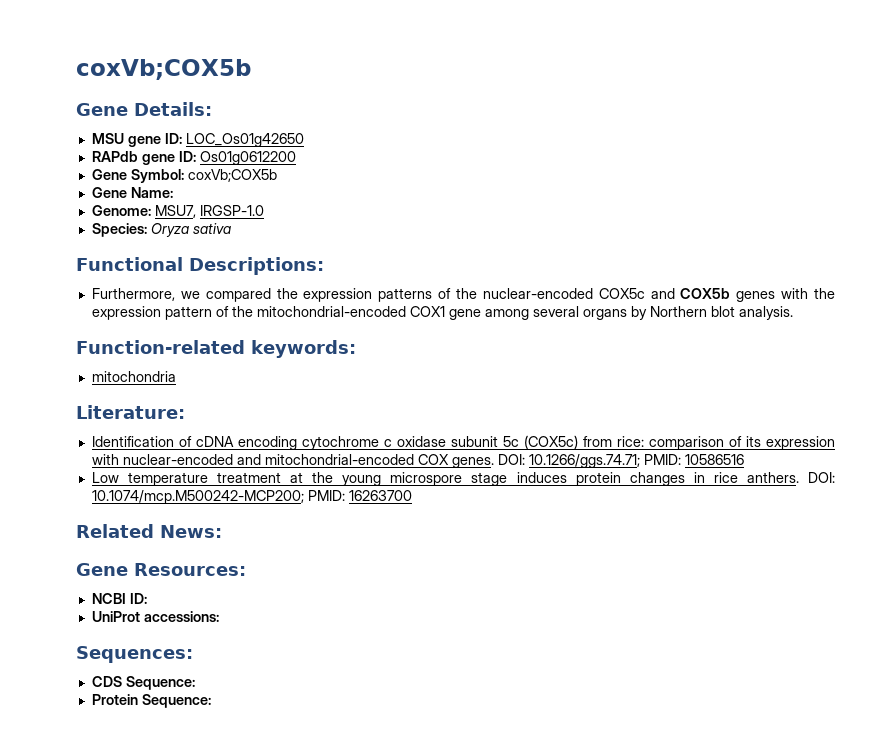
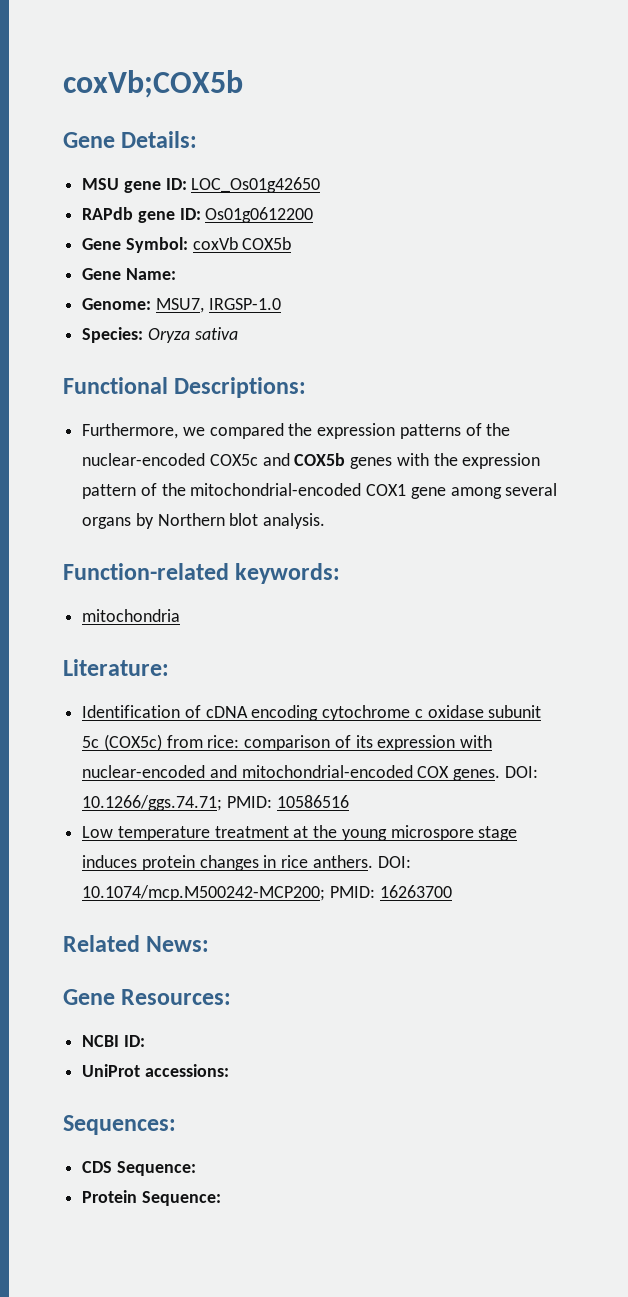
- Gene Symbol: coxVb;COX5b
+ Gene Symbol: coxVb COX5b

